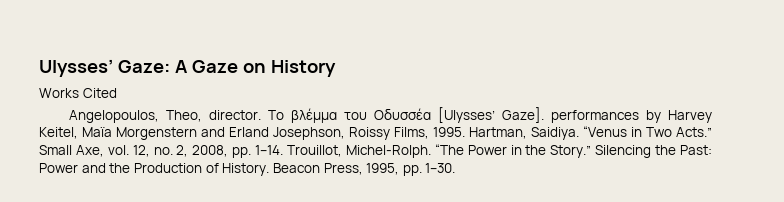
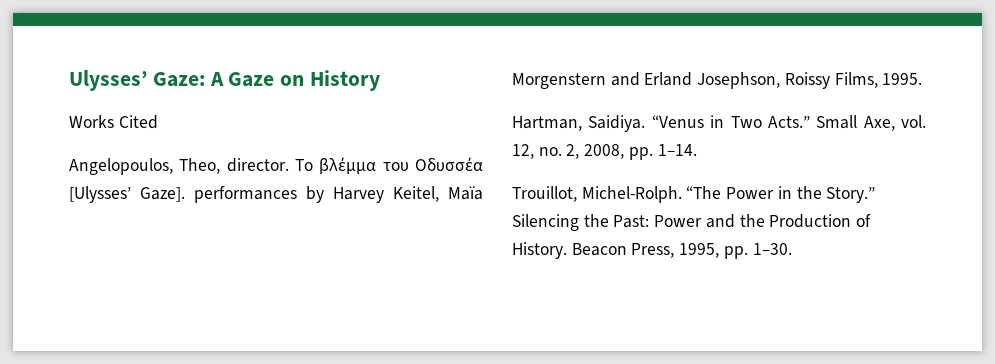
- Το βλέμμα του Οδυσσέα [Ulysses’ Gaze]. performances by Harvey Keitel, Maïa Morgenstern and Erland Josephson, Roissy Films, 1995. Hartman, Saidiya.
+ Το βλέμμα του Οδυσσέα [Ulysses’ Gaze]. performances by Harvey Keitel, Maïa Morgenstern and Erland Josephson, Roissy Films, 1995.
+ Hartman, Saidiya.
- Small Axe, vol. 12, no. 2, 2008, pp. 1–14. Trouillot, Michel-Rolph.
+ Small Axe, vol. 12, no. 2, 2008, pp. 1–14.
+ Trouillot, Michel-Rolph.

